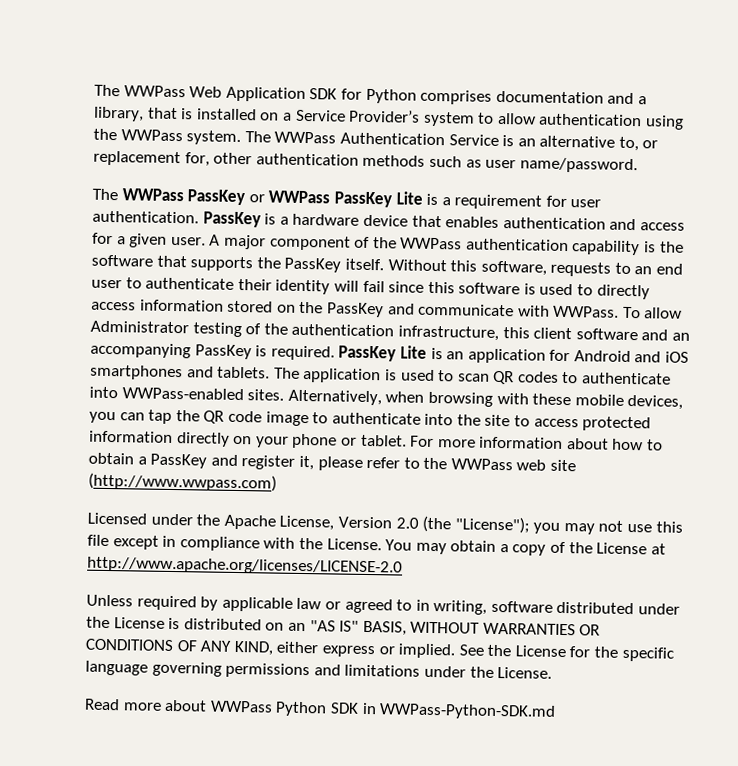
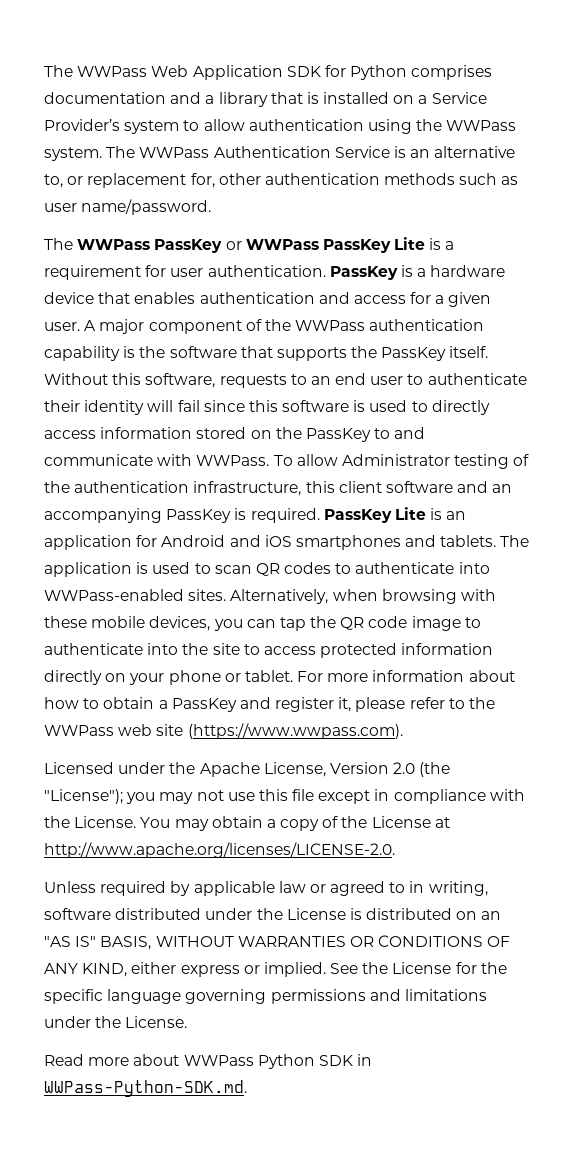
- The WWPass Web Application SDK for Python comprises documentation and a library, that is installed on a Service Provider’s system to allow authentication using the WWPass system.
+ The WWPass Web Application SDK for Python comprises documentation and a library that is installed on a Service Provider’s system to allow authentication using the WWPass system.
- Without this software, requests to an end user to authenticate their identity will fail since this software is used to directly access information stored on the PassKey and communicate with WWPass.
+ Without this software, requests to an end user to authenticate their identity will fail since this software is used to directly access information stored on the PassKey to and communicate with WWPass.
- For more information about how to obtain a PassKey and register it, please refer to the WWPass web site (http://www.wwpass.com)
+ For more information about how to obtain a PassKey and register it, please refer to the WWPass web site (https://www.wwpass.com).
- You may obtain a copy of the License at http://www.apache.org/licenses/LICENSE-2.0
+ You may obtain a copy of the License at http://www.apache.org/licenses/LICENSE-2.0.
- Read more about WWPass Python SDK in WWPass-Python-SDK.md
+ Read more about WWPass Python SDK in WWPass-Python-SDK.md.

